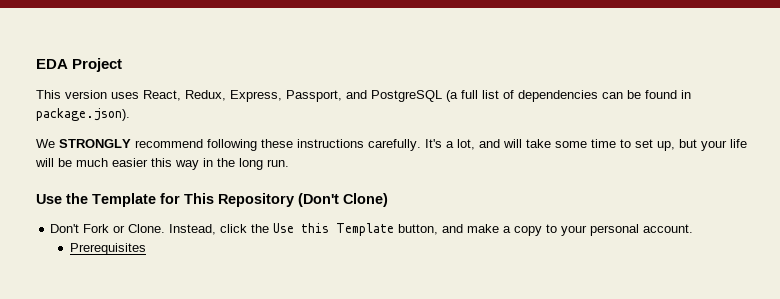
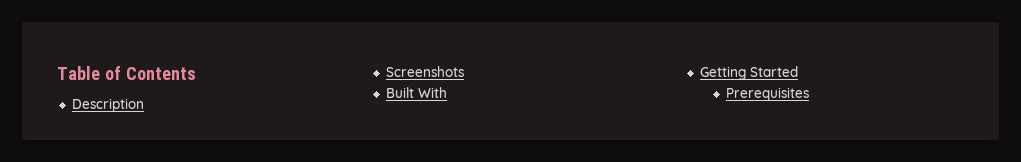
- EDA Project
- This version uses React, Redux, Express, Passport, and PostgreSQL (a full list of dependencies can be found in package.json).
- We STRONGLY recommend following these instructions carefully. It's a lot, and will take some time to set up, but your life will be much easier this way in the long run.
- Use the Template for This Repository (Don't Clone)
- Don't Fork or Clone. Instead, click the Use this Template button, and make a copy to your personal account.
+ Table of Contents
+ Description
+ Screenshots
+ Built With
+ Getting Started

